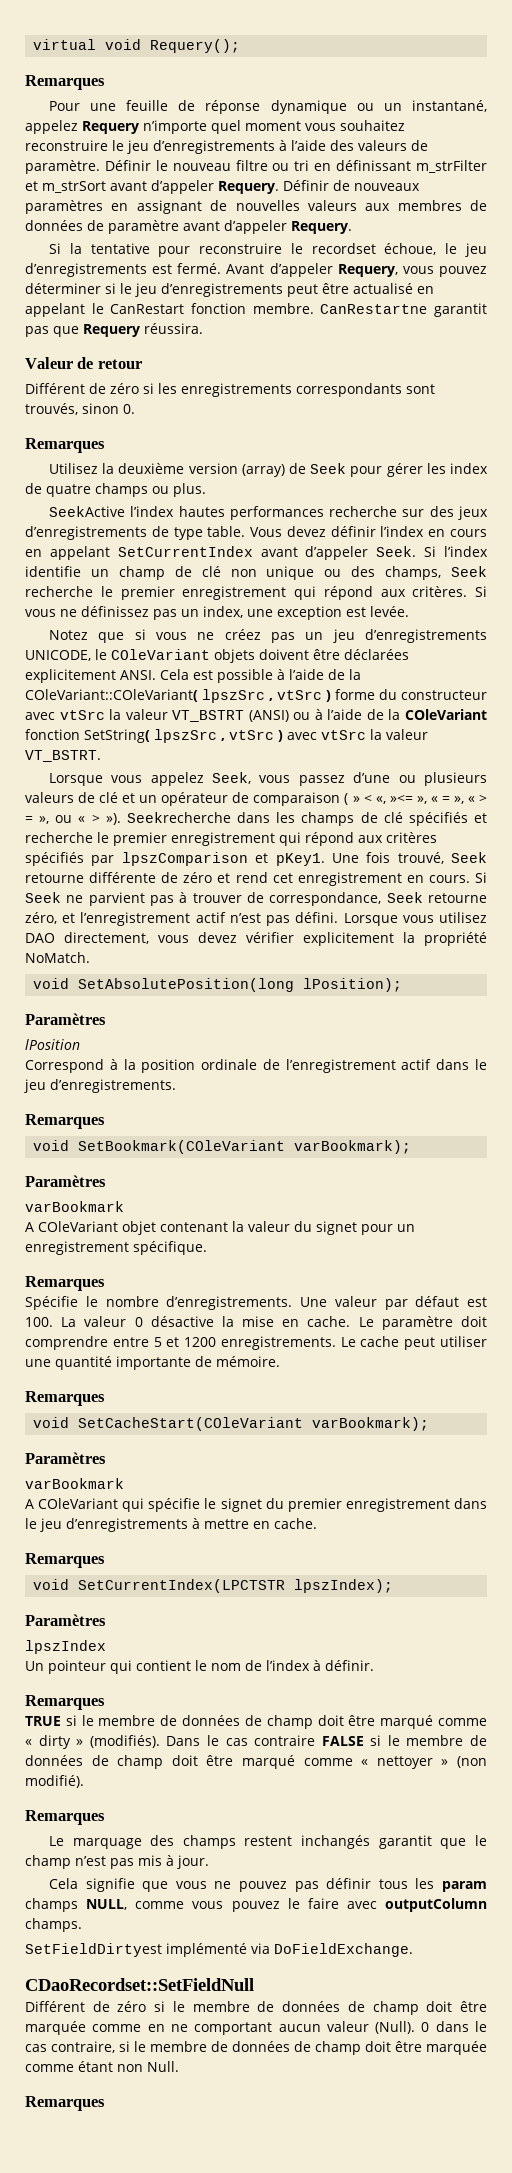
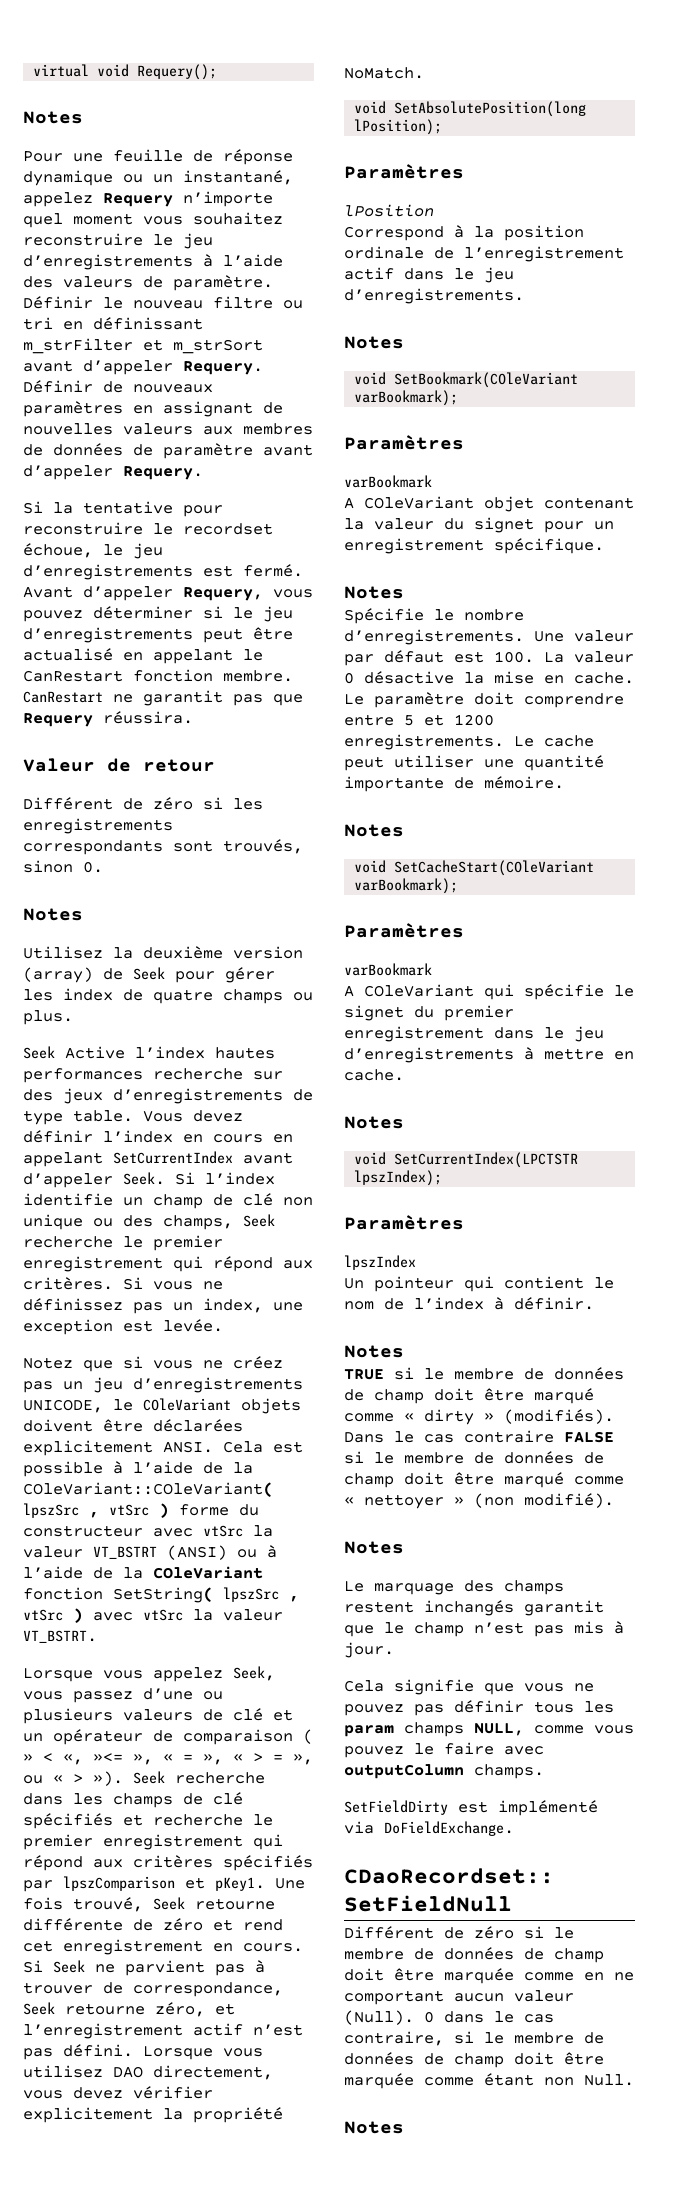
  virtual void Requery();
- Remarques
+ Notes
- CanRestartne garantit pas que Requery réussira.
+ CanRestart ne garantit pas que Requery réussira.
  Différent de zéro si les enregistrements correspondants sont trouvés, sinon 0.
- Remarques
+ Notes
- SeekActive l’index hautes performances recherche sur des jeux d’enregistrements de type table.
+ Seek Active l’index hautes performances recherche sur des jeux d’enregistrements de type table.
- Seekrecherche dans les champs de clé spécifiés et recherche le premier enregistrement qui répond aux critères spécifiés par lpszComparison et pKey1.
+ Seek recherche dans les champs de clé spécifiés et recherche le premier enregistrement qui répond aux critères spécifiés par lpszComparison et pKey1.
  Correspond à la position ordinale de l’enregistrement actif dans le jeu d’enregistrements.
- Remarques
+ Notes
  A COleVariant objet contenant la valeur du signet pour un enregistrement spécifique.
- Remarques
+ Notes
  Le cache peut utiliser une quantité importante de mémoire.
- Remarques
+ Notes
  A COleVariant qui spécifie le signet du premier enregistrement dans le jeu d’enregistrements à mettre en cache.
- Remarques
+ Notes
  Un pointeur qui contient le nom de l’index à définir.
- Remarques
+ Notes
  Dans le cas contraire FALSE si le membre de données de champ doit être marqué comme « nettoyer » (non modifié).
- Remarques
+ Notes
- SetFieldDirtyest implémenté via DoFieldExchange.
+ SetFieldDirty est implémenté via DoFieldExchange.
  0 dans le cas contraire, si le membre de données de champ doit être marquée comme étant non Null.
- Remarques
+ Notes

